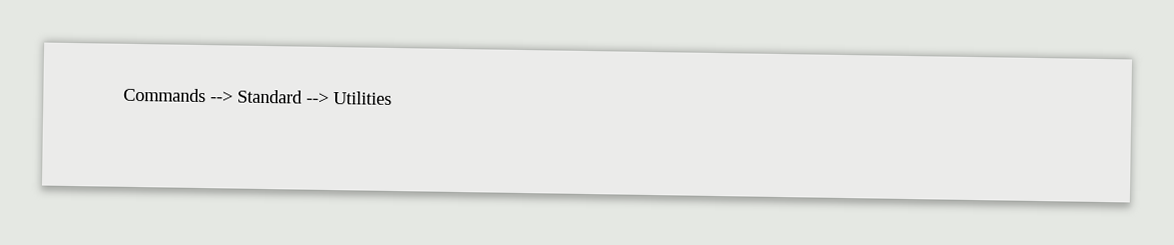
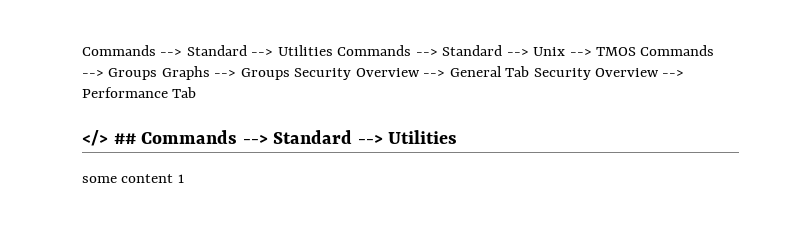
- Commands --> Standard --> Utilities
+ Commands --> Standard --> Utilities Commands --> Standard --> Unix --> TMOS Commands --> Groups Graphs --> Groups Security Overview --> General Tab Security Overview --> Performance Tab
+ </> ## Commands --> Standard --> Utilities
+ some content 1

